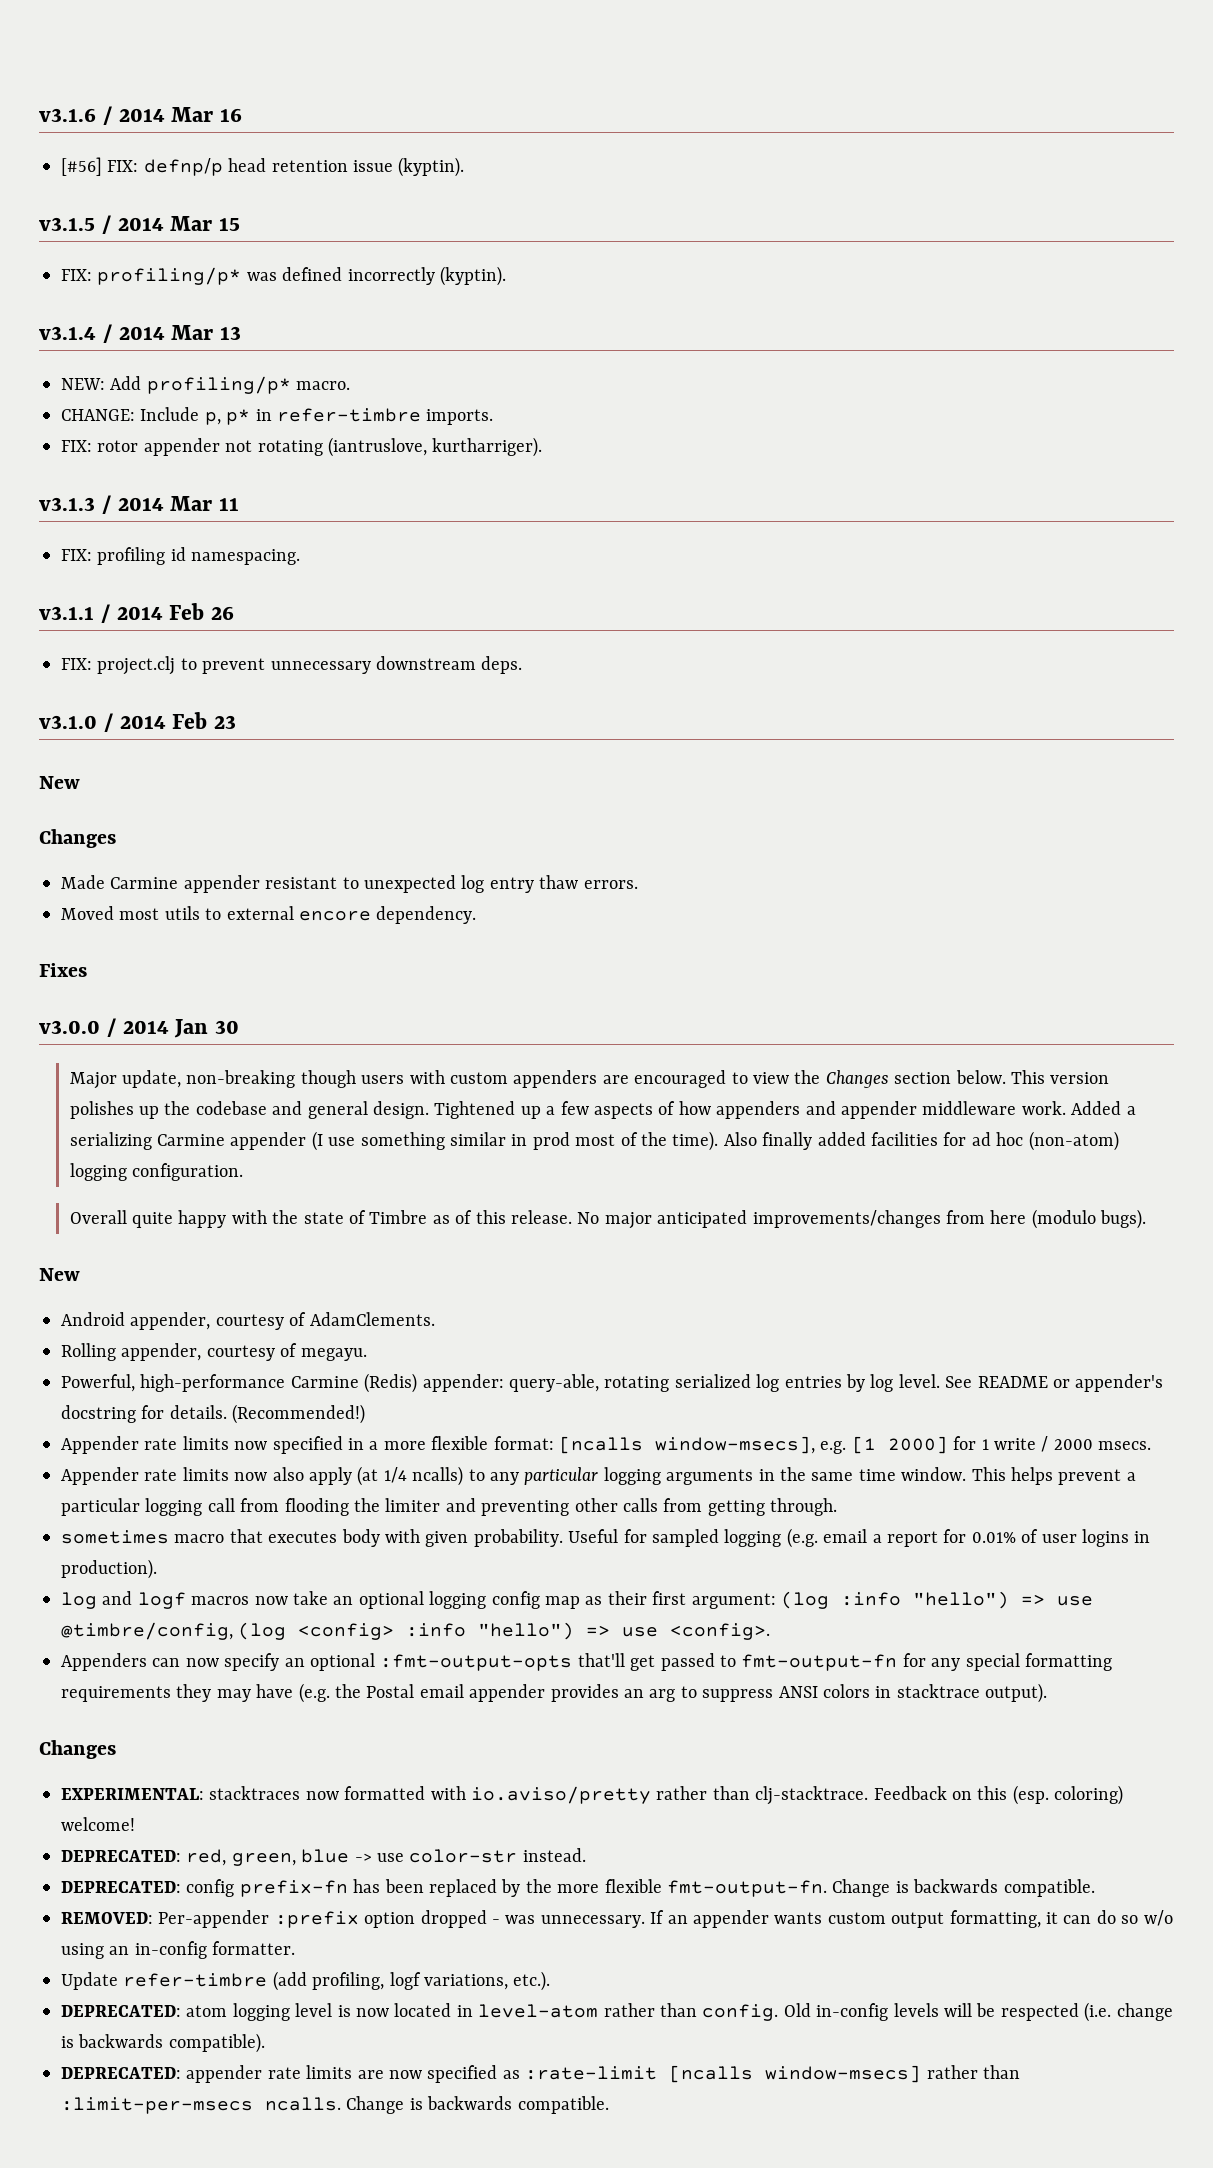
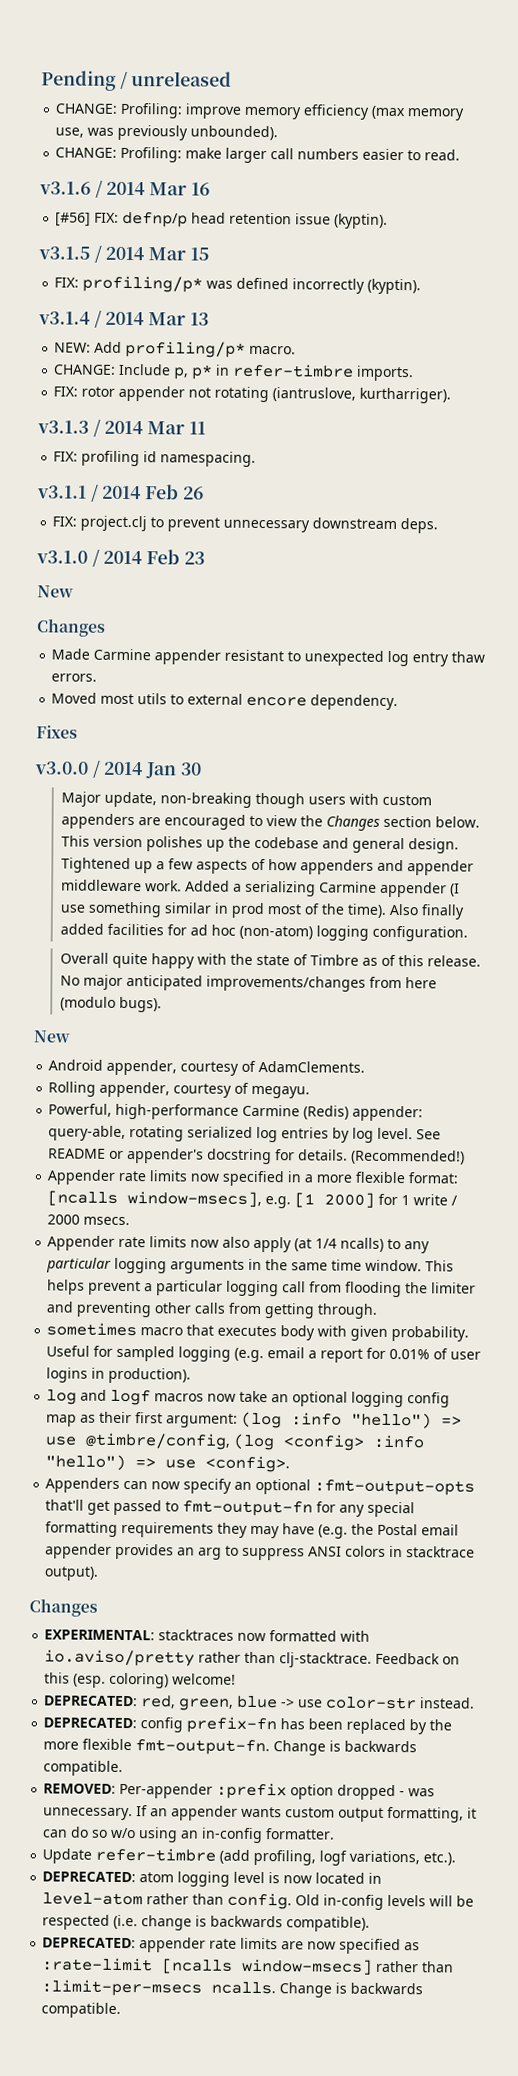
+ Pending / unreleased
+ CHANGE: Profiling: improve memory efficiency (max memory use, was previously unbounded).
+ CHANGE: Profiling: make larger call numbers easier to read.

